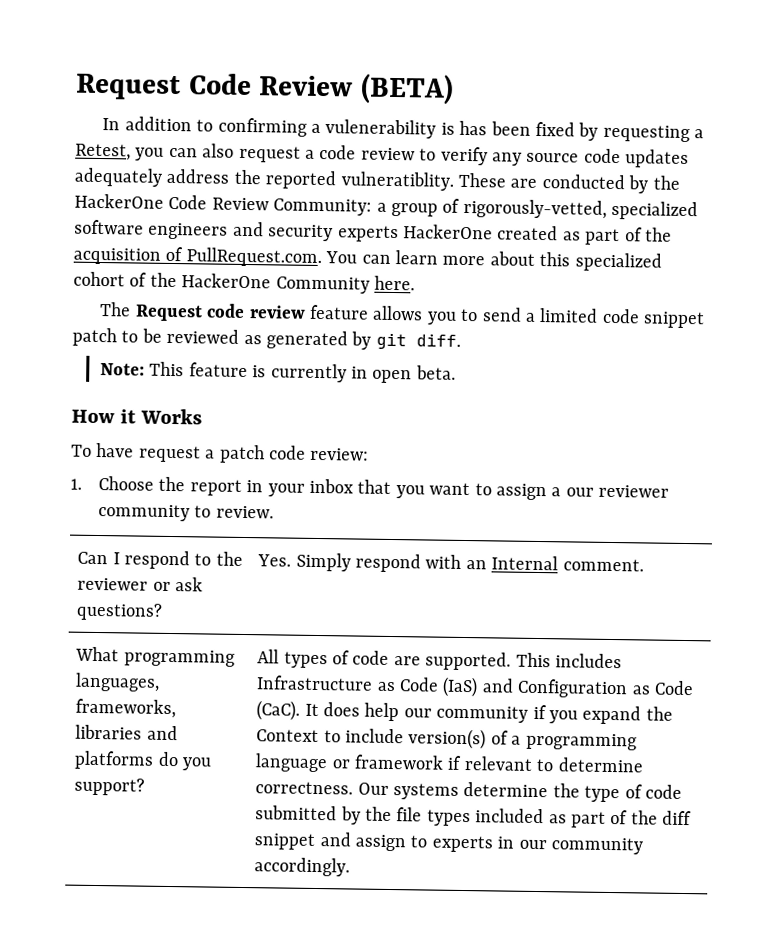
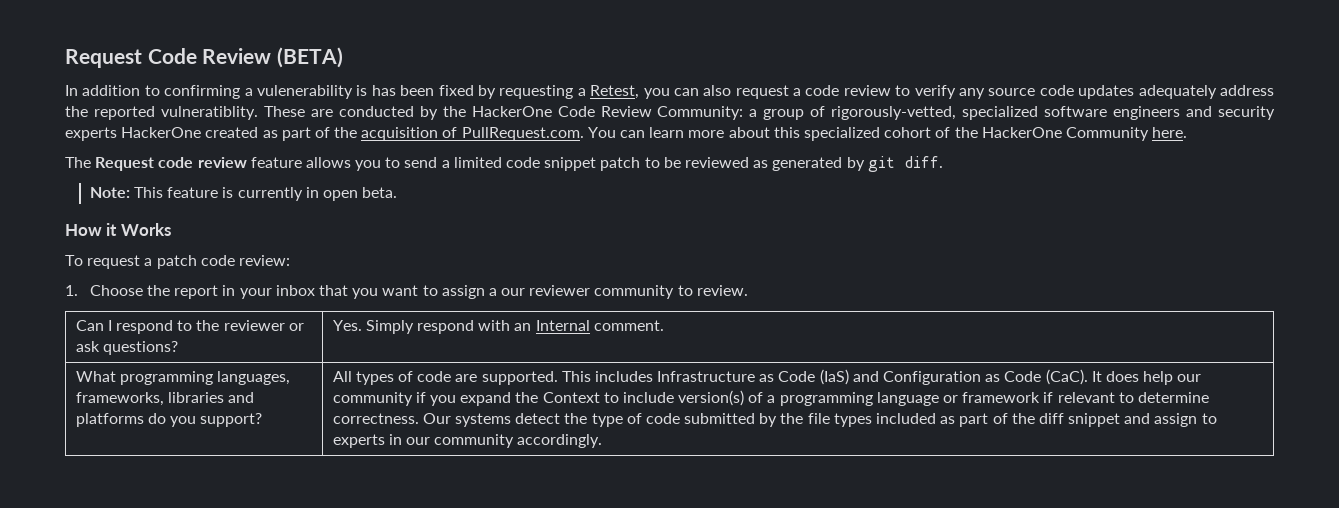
- To have request a patch code review:
+ To request a patch code review:
- Our systems determine the type of code submitted by the file types included as part of the diff snippet and assign to experts in our community accordingly.
+ Our systems detect the type of code submitted by the file types included as part of the diff snippet and assign to experts in our community accordingly.

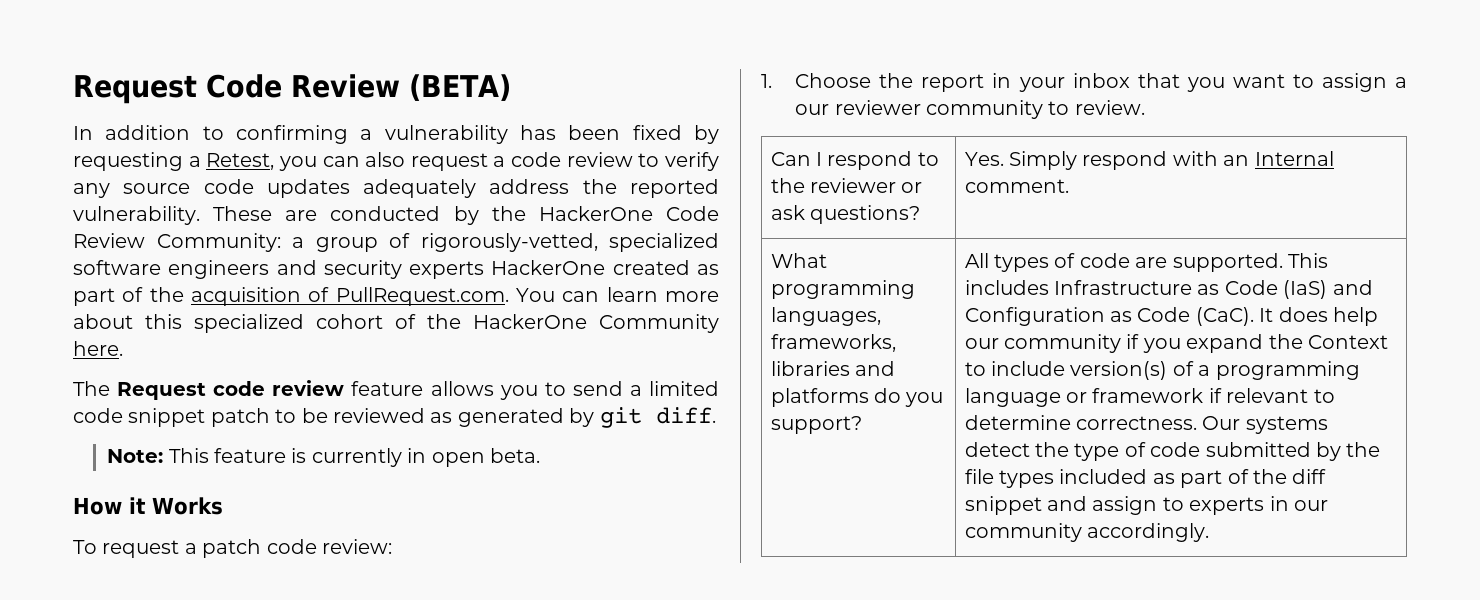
- In addition to confirming a vulenerability is has been fixed by requesting a Retest, you can also request a code review to verify any source code updates adequately address the reported vulneratiblity.
+ In addition to confirming a vulnerability has been fixed by requesting a Retest, you can also request a code review to verify any source code updates adequately address the reported vulnerability.

